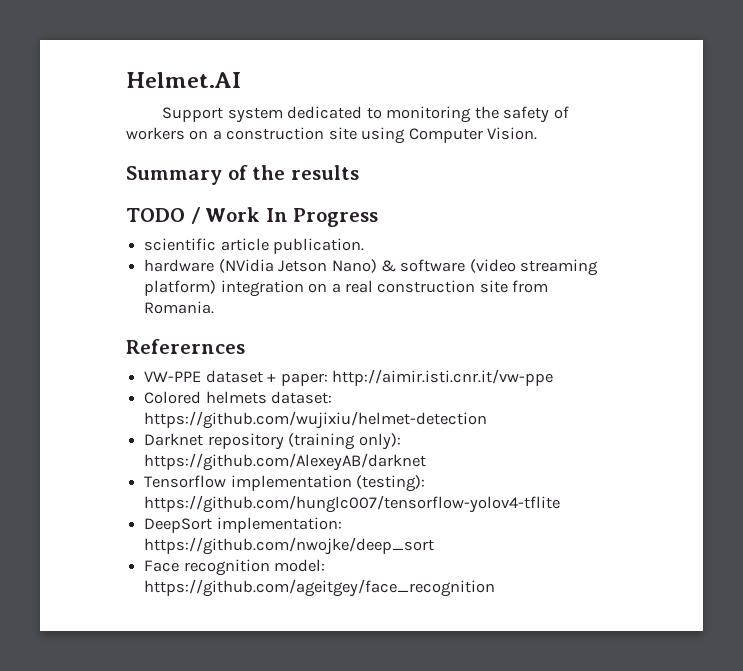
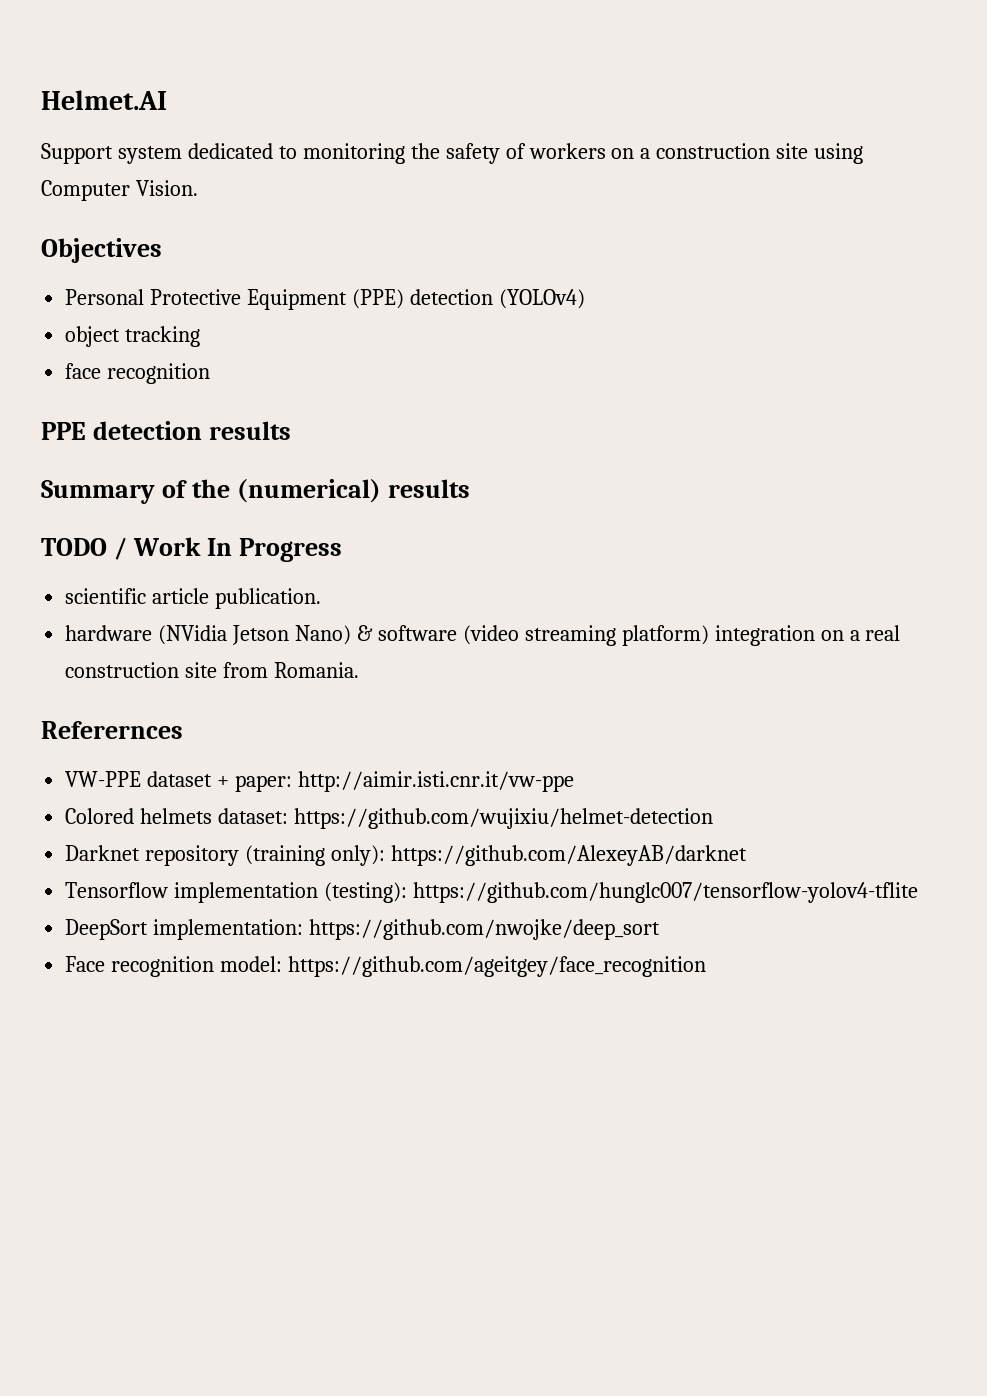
+ Objectives
+ Personal Protective Equipment (PPE) detection (YOLOv4)
+ object tracking
+ face recognition
+ PPE detection results
- Summary of the results
+ Summary of the (numerical) results

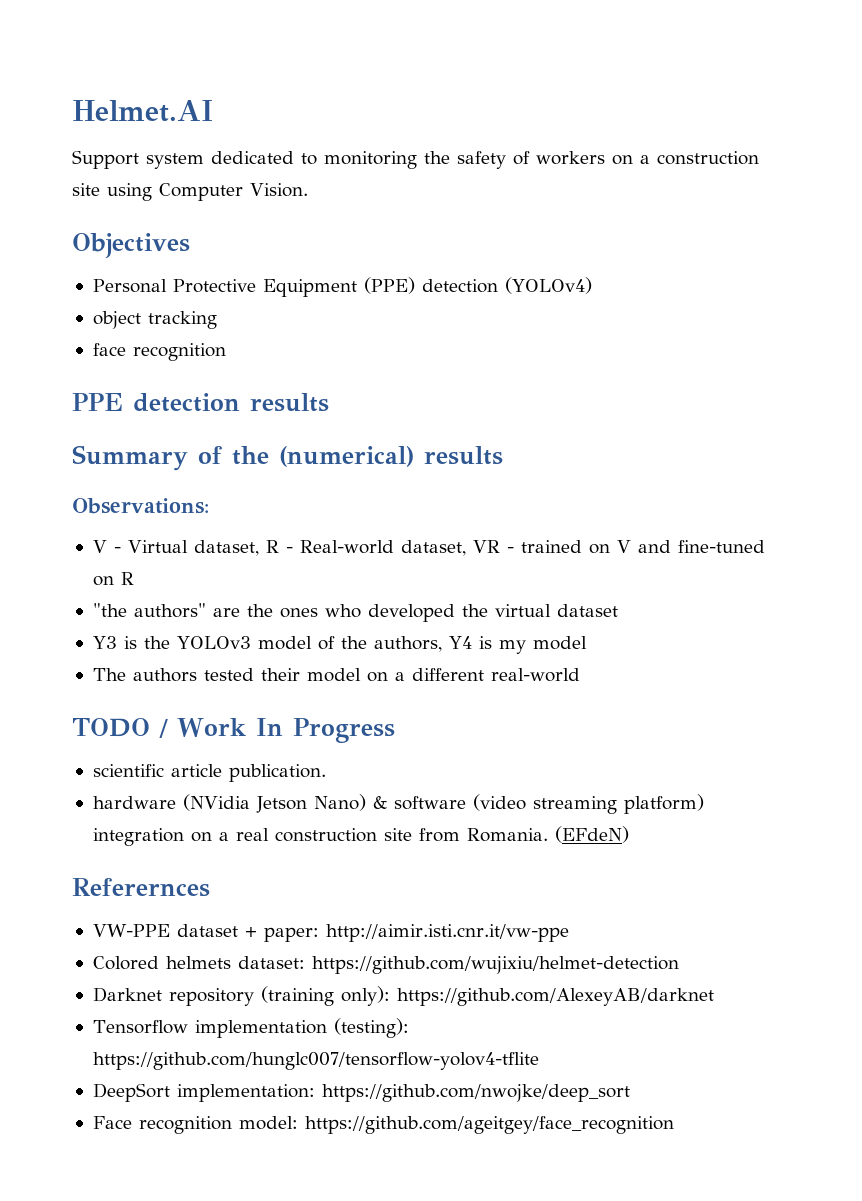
+ Observations:
+ V - Virtual dataset, R - Real-world dataset, VR - trained on V and fine-tuned on R
+ "the authors" are the ones who developed the virtual dataset
+ Y3 is the YOLOv3 model of the authors, Y4 is my model
+ The authors tested their model on a different real-world
+ (EFdeN)

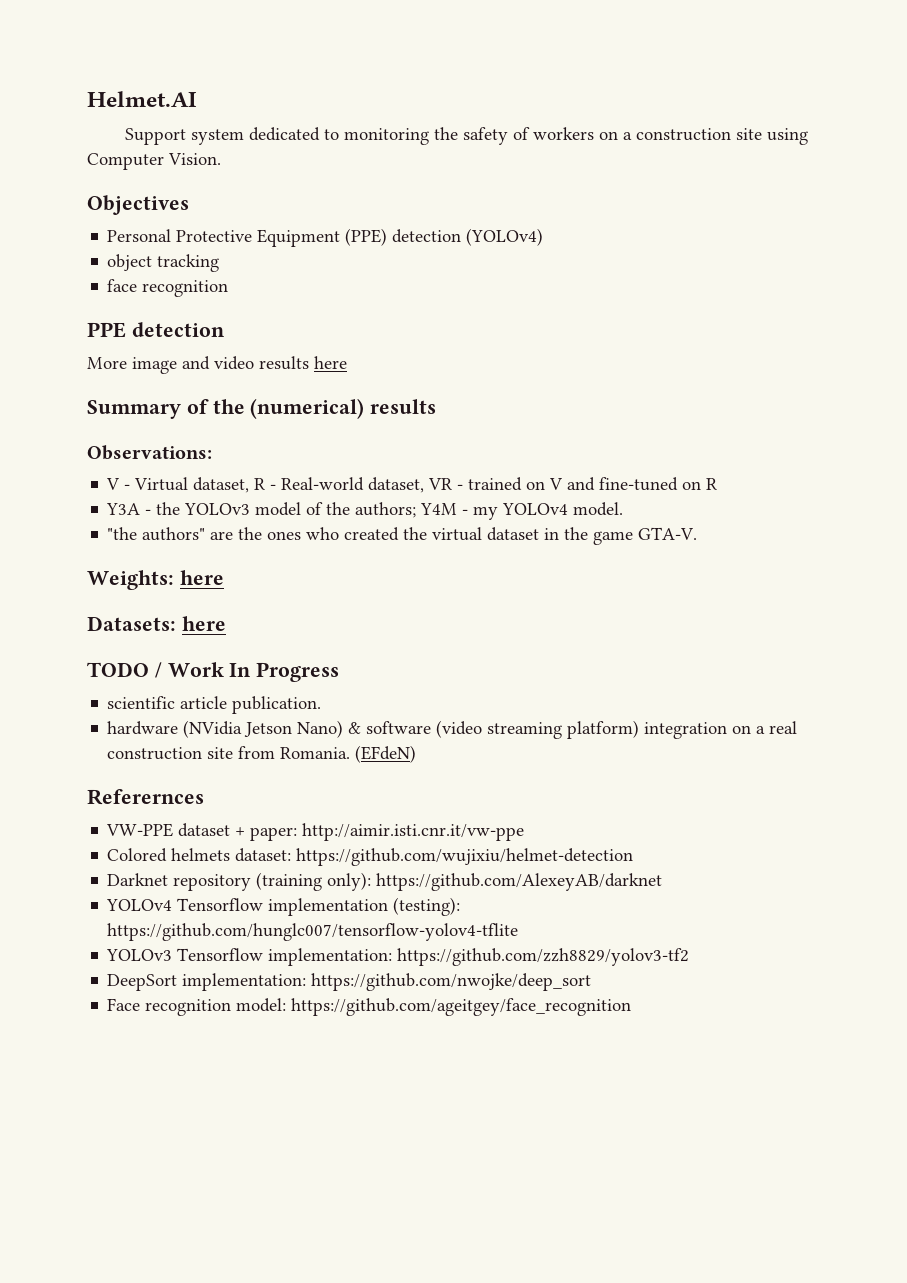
- PPE detection results
+ PPE detection
+ More image and video results here
+ Y3A - the YOLOv3 model of the authors; Y4M - my YOLOv4 model.
- "the authors" are the ones who developed the virtual dataset
- Y3 is the YOLOv3 model of the authors, Y4 is my model
- The authors tested their model on a different real-world
+ "the authors" are the ones who created the virtual dataset in the game GTA-V.
+ Weights: here
+ Datasets: here
- Tensorflow implementation (testing): https://github.com/hunglc007/tensorflow-yolov4-tflite
+ YOLOv4 Tensorflow implementation (testing): https://github.com/hunglc007/tensorflow-yolov4-tflite
+ YOLOv3 Tensorflow implementation: https://github.com/zzh8829/yolov3-tf2

